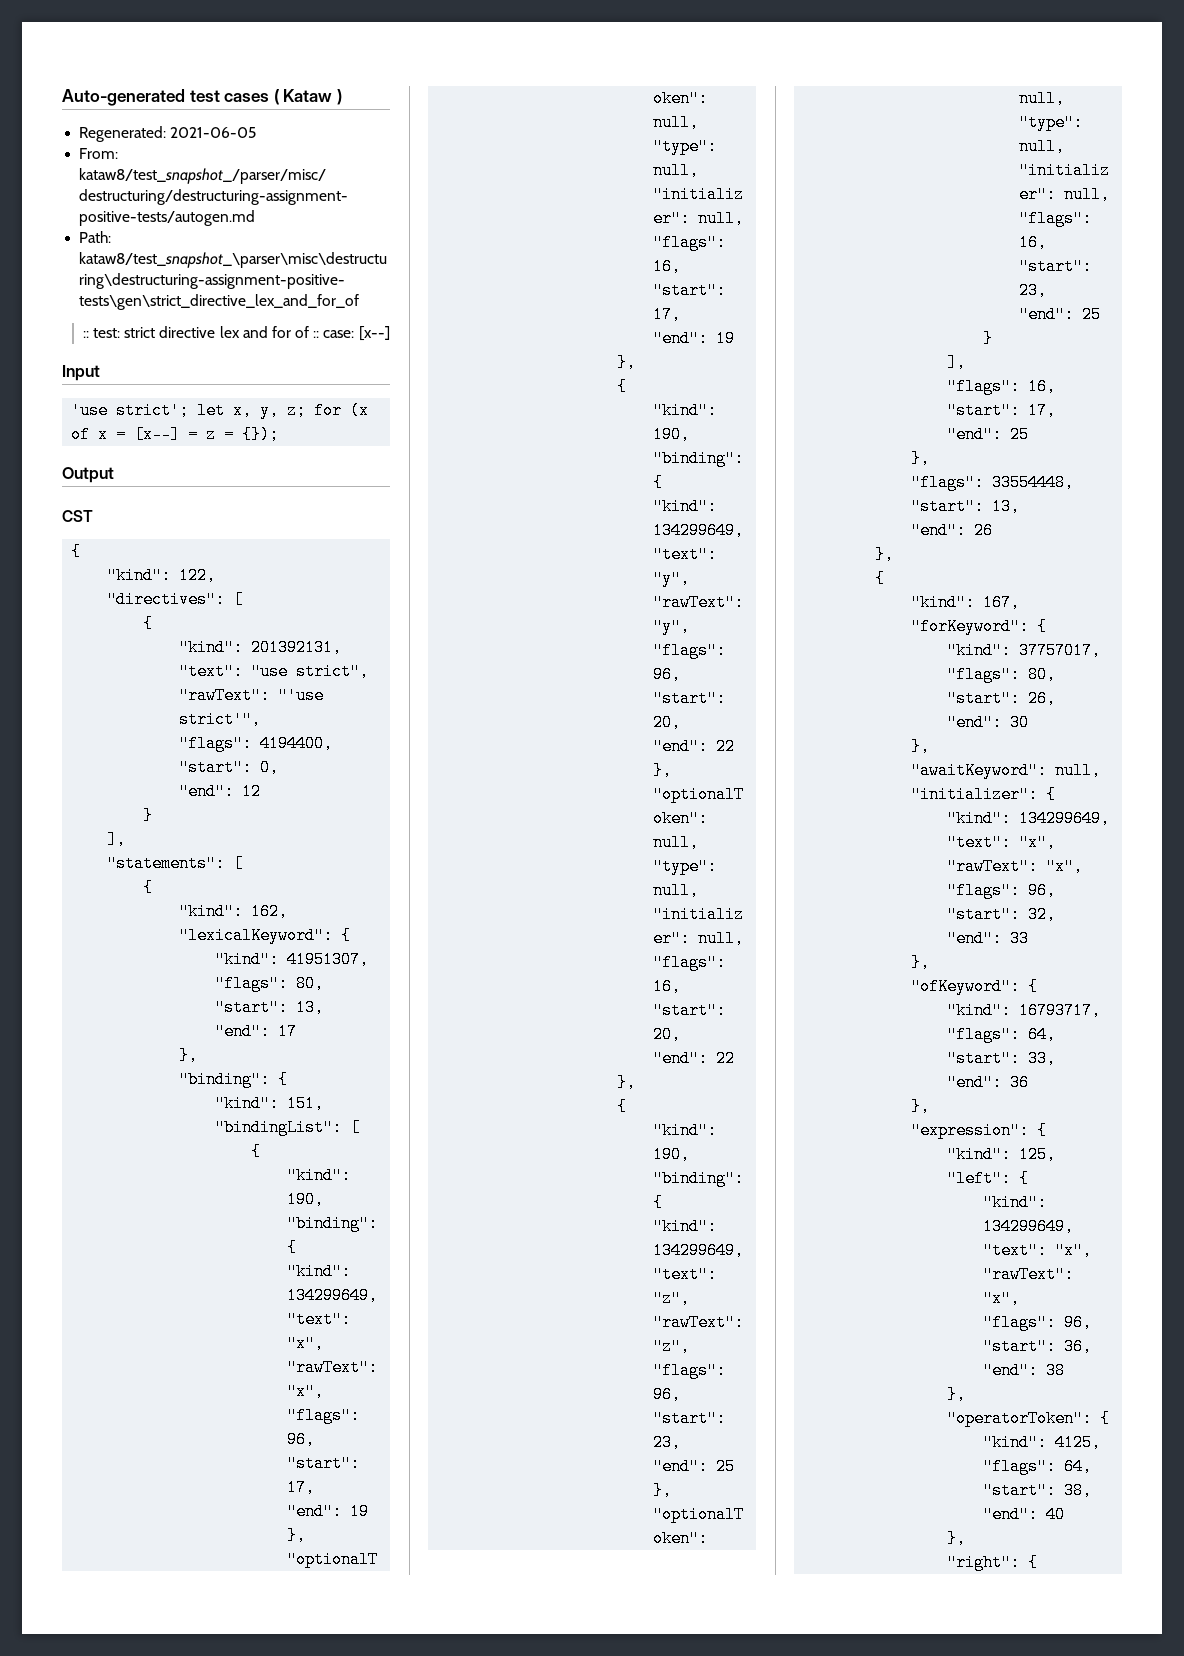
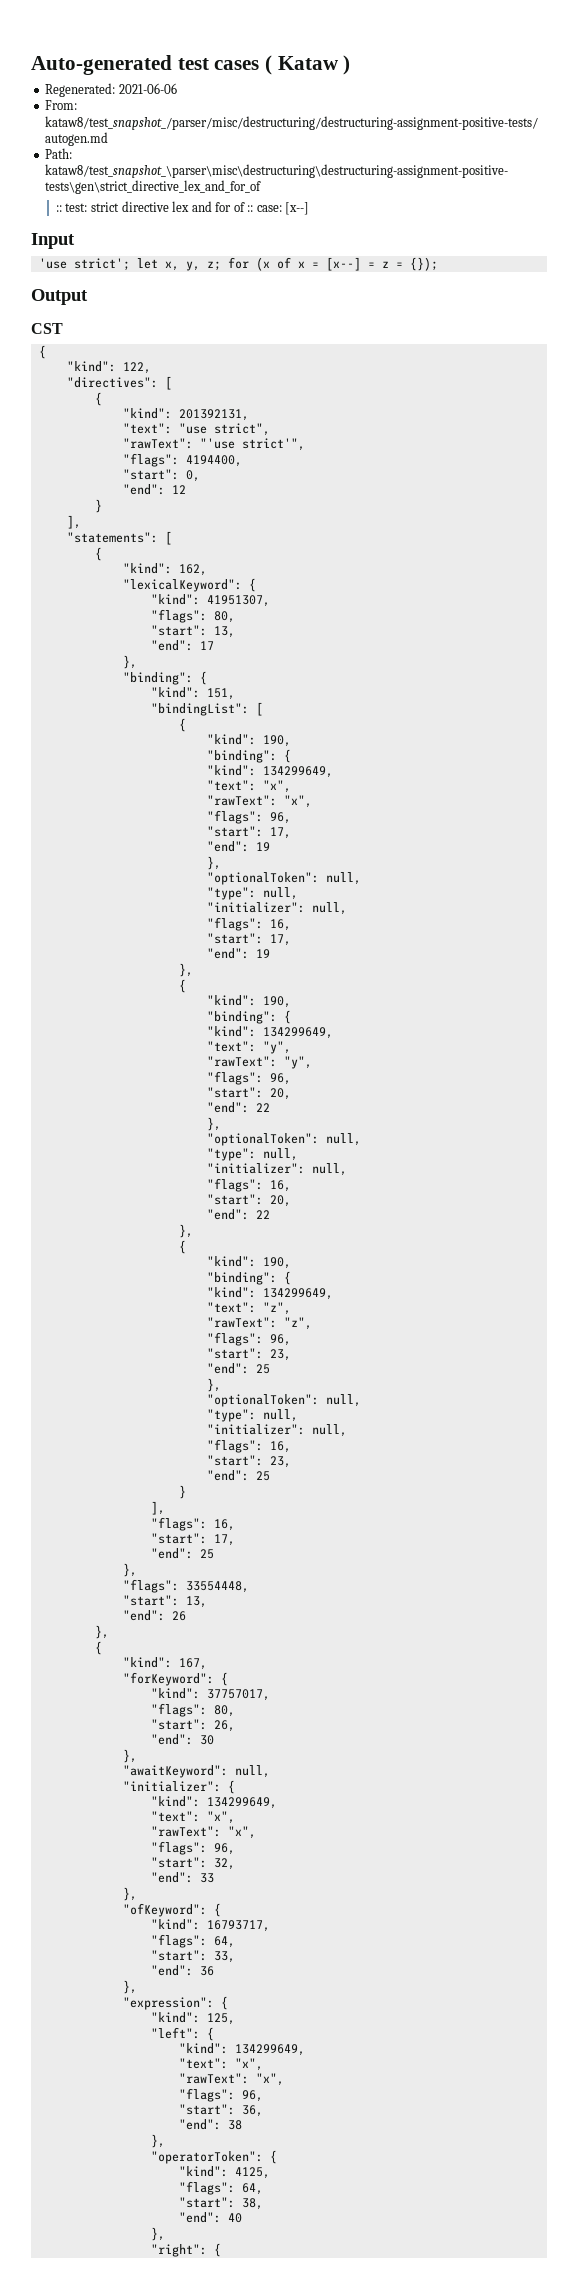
- Regenerated: 2021-06-05
+ Regenerated: 2021-06-06

